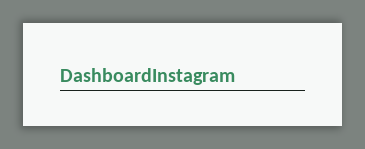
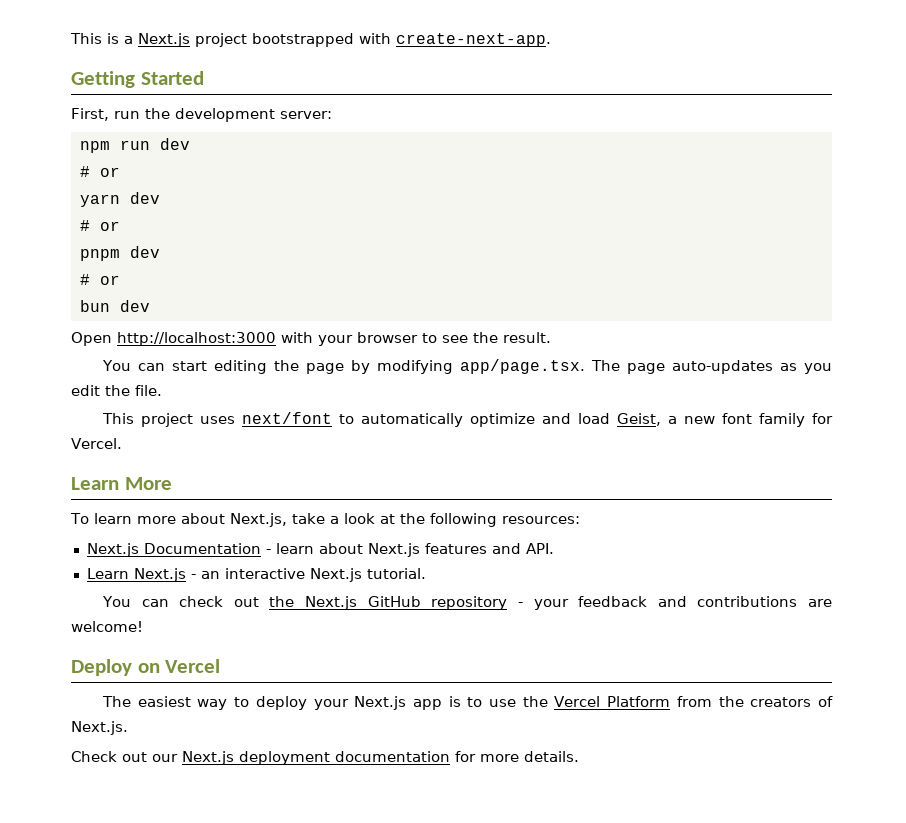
- DashboardInstagram
+ This is a Next.js project bootstrapped with create-next-app.
+ Getting Started
+ First, run the development server:
+ npm run dev
+ # or
+ yarn dev
+ # or
+ pnpm dev
+ # or
+ bun dev
+ Open http://localhost:3000 with your browser to see the result.
+ You can start editing the page by modifying app/page.tsx. The page auto-updates as you edit the file.
+ This project uses next/font to automatically optimize and load Geist, a new font family for Vercel.
+ Learn More
+ To learn more about Next.js, take a look at the following resources:
+ Next.js Documentation - learn about Next.js features and API.
+ Learn Next.js - an interactive Next.js tutorial.
+ You can check out the Next.js GitHub repository - your feedback and contributions are welcome!
+ Deploy on Vercel
+ The easiest way to deploy your Next.js app is to use the Vercel Platform from the creators of Next.js.
+ Check out our Next.js deployment documentation for more details.

